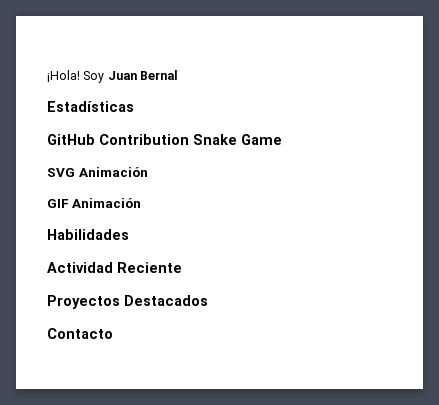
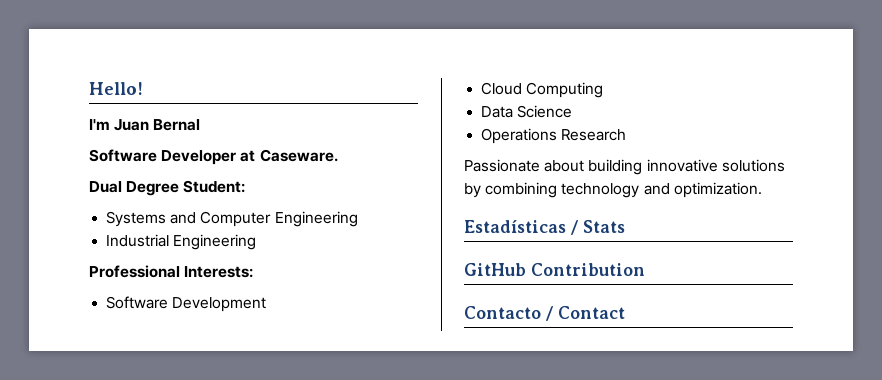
- ¡Hola! Soy Juan Bernal
+ Hello!
+ I'm Juan Bernal
+ Software Developer at Caseware.
+ Dual Degree Student:
+ Systems and Computer Engineering
+ Industrial Engineering
+ Professional Interests:
+ Software Development
+ Cloud Computing
+ Data Science
+ Operations Research
+ Passionate about building innovative solutions by combining technology and optimization.
- Estadísticas
+ Estadísticas / Stats
- GitHub Contribution Snake Game
- SVG Animación
- GIF Animación
- Habilidades
- Actividad Reciente
- Proyectos Destacados
+ GitHub Contribution
- Contacto
+ Contacto / Contact

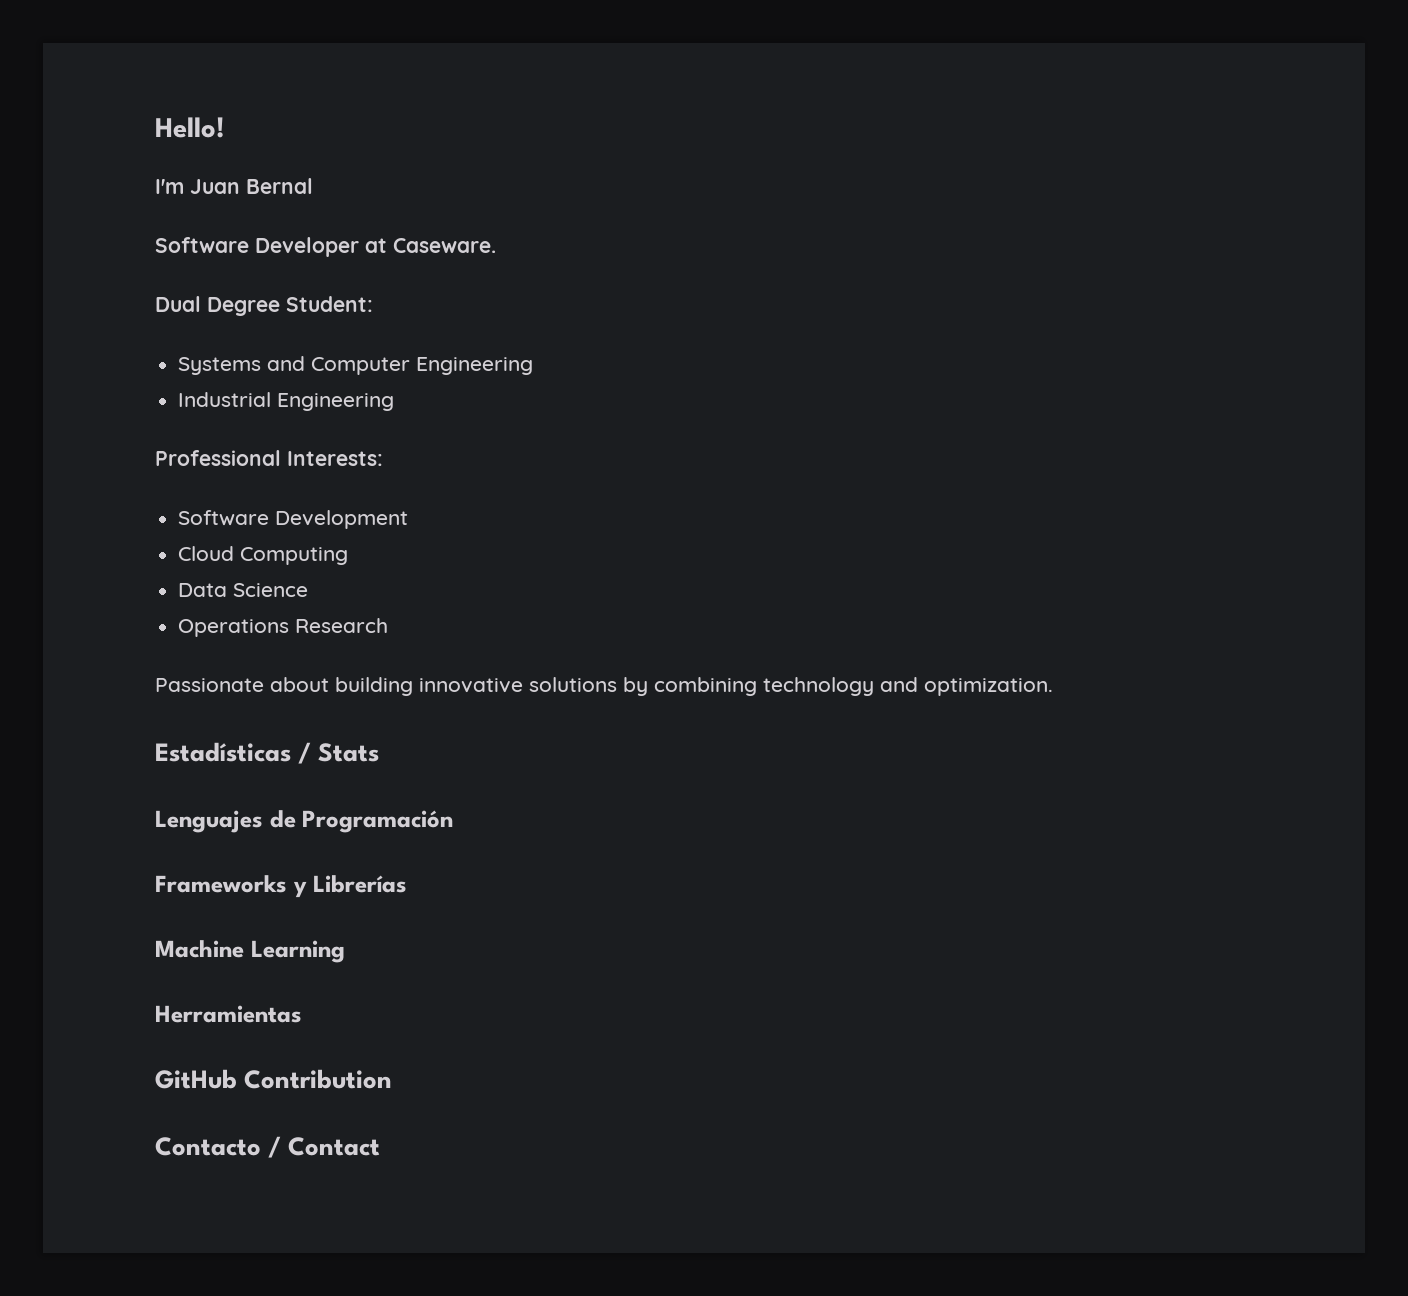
+ Lenguajes de Programación
+ Frameworks y Librerías
+ Machine Learning
+ Herramientas

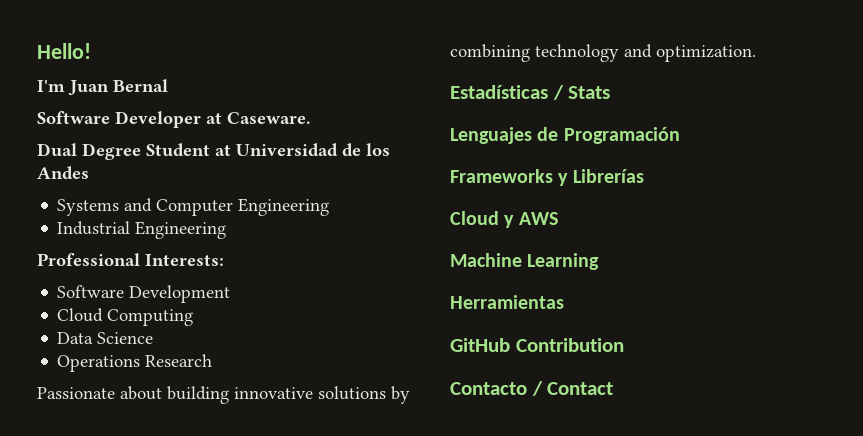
- Dual Degree Student:
+ Dual Degree Student at Universidad de los Andes
+ Cloud y AWS

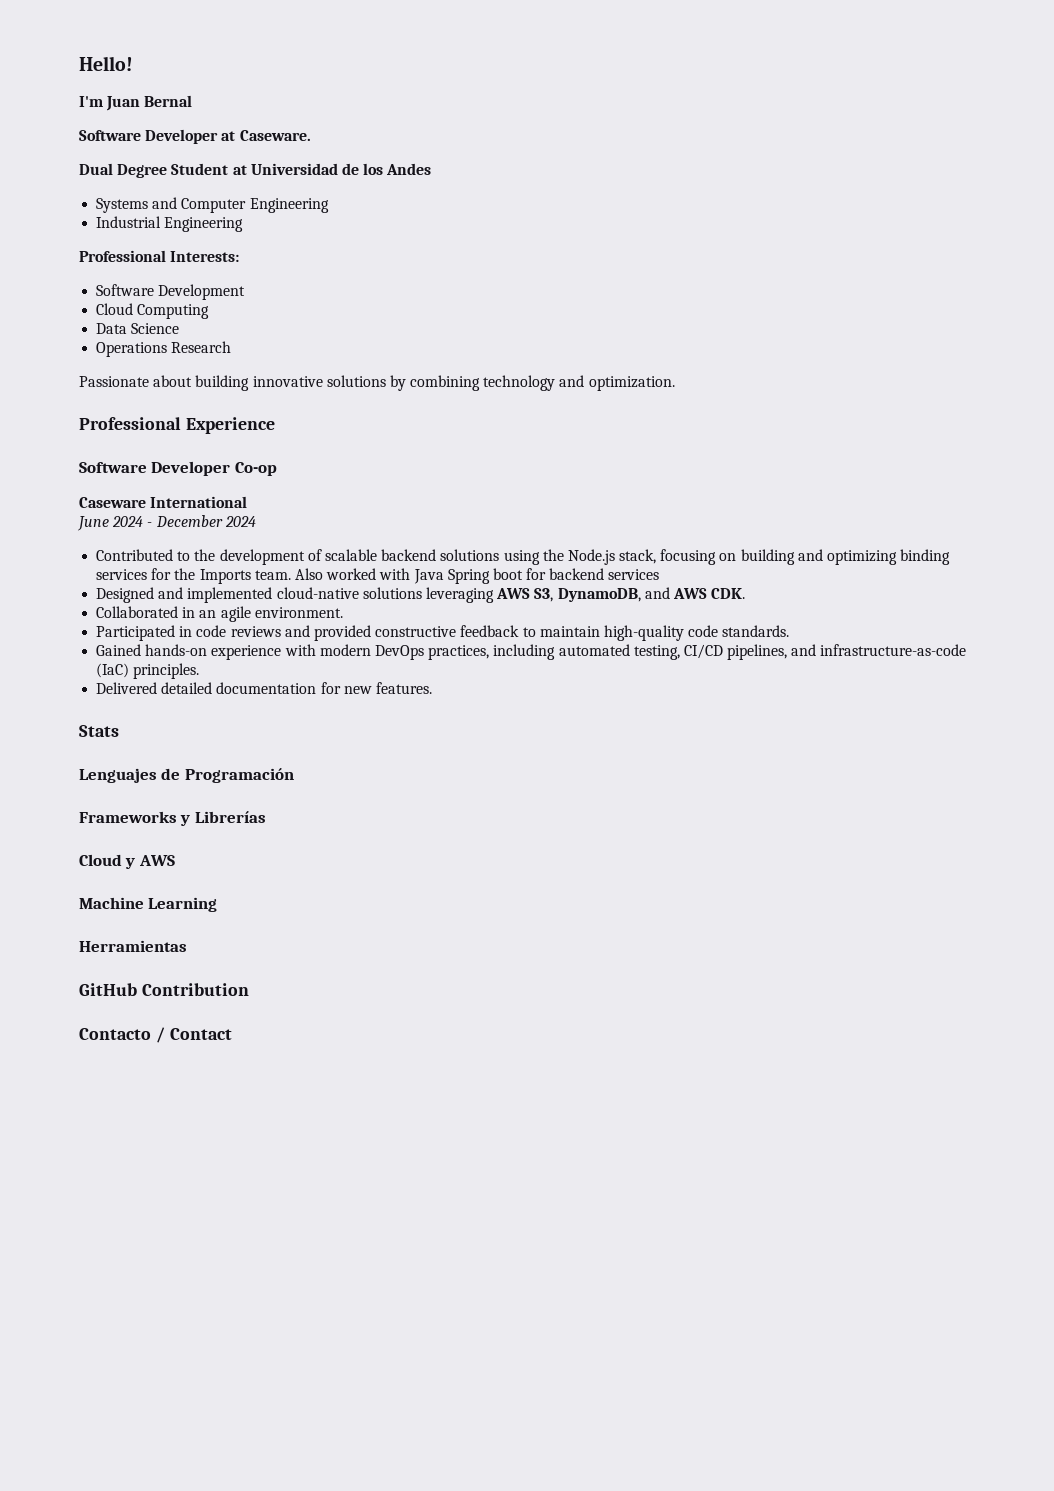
- Estadísticas / Stats
+ Professional Experience
+ Software Developer Co-op
+ Caseware International
+ June 2024 - December 2024
+ Contributed to the development of scalable backend solutions using the Node.js stack, focusing on building and optimizing binding services for the Imports team. Also worked with Java Spring boot for backend services
+ Designed and implemented cloud-native solutions leveraging AWS S3, DynamoDB, and AWS CDK.
+ Collaborated in an agile environment.
+ Participated in code reviews and provided constructive feedback to maintain high-quality code standards.
+ Gained hands-on experience with modern DevOps practices, including automated testing, CI/CD pipelines, and infrastructure-as-code (IaC) principles.
+ Delivered detailed documentation for new features.
+ Stats

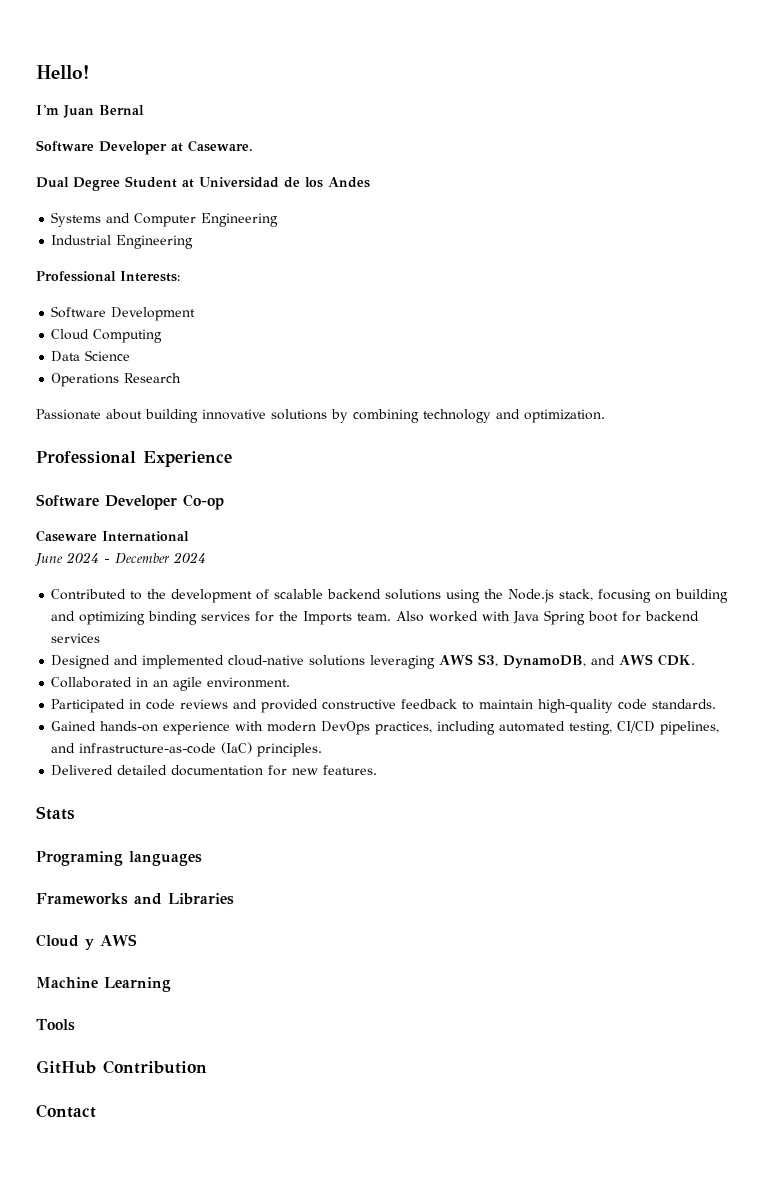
- Lenguajes de Programación
+ Programing languages
- Frameworks y Librerías
+ Frameworks and Libraries
- Herramientas
+ Tools
- Contacto / Contact
+ Contact

